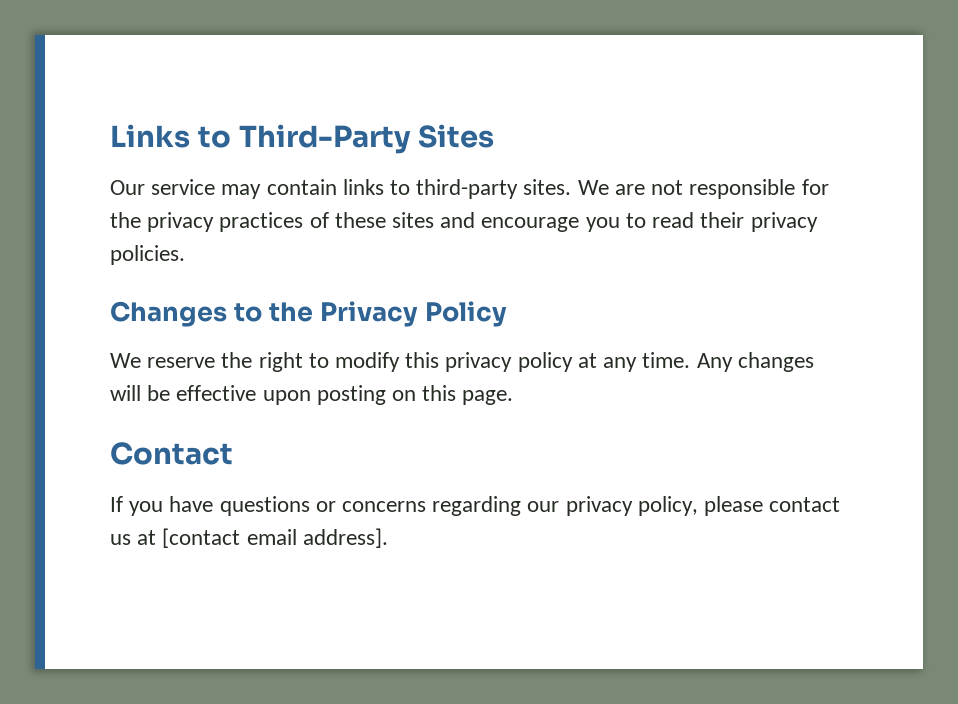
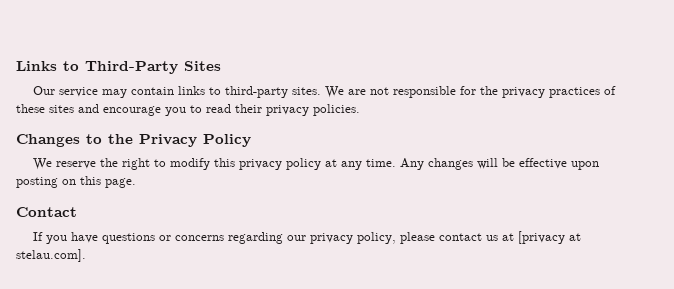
- If you have questions or concerns regarding our privacy policy, please contact us at [contact email address].
+ If you have questions or concerns regarding our privacy policy, please contact us at [privacy at stelau.com].

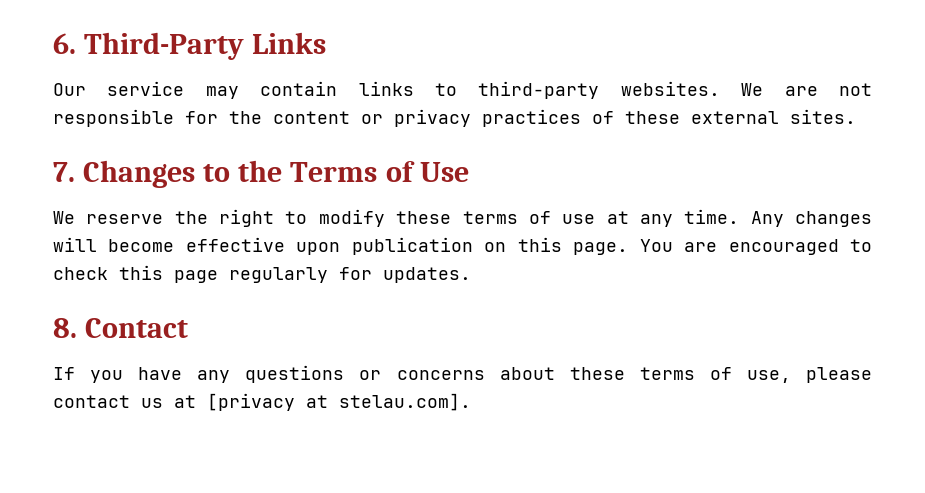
- Links to Third-Party Sites
+ 6. Third-Party Links
- Our service may contain links to third-party sites.
+ Our service may contain links to third-party websites.
- We are not responsible for the privacy practices of these sites and encourage you to read their privacy policies.
- Changes to the Privacy Policy
+ We are not responsible for the content or privacy practices of these external sites.
+ 7. Changes to the Terms of Use
- We reserve the right to modify this privacy policy at any time.
+ We reserve the right to modify these terms of use at any time.
- Any changes will be effective upon posting on this page.
- Contact
+ Any changes will become effective upon publication on this page. You are encouraged to check this page regularly for updates.
+ 8. Contact
- If you have questions or concerns regarding our privacy policy, please contact us at [privacy at stelau.com].
+ If you have any questions or concerns about these terms of use, please contact us at [privacy at stelau.com].

